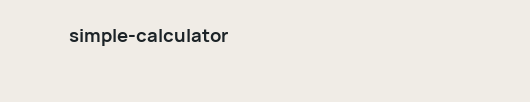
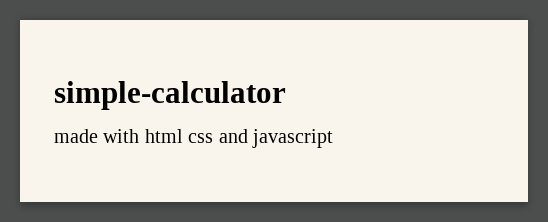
+ made with html css and javascript

